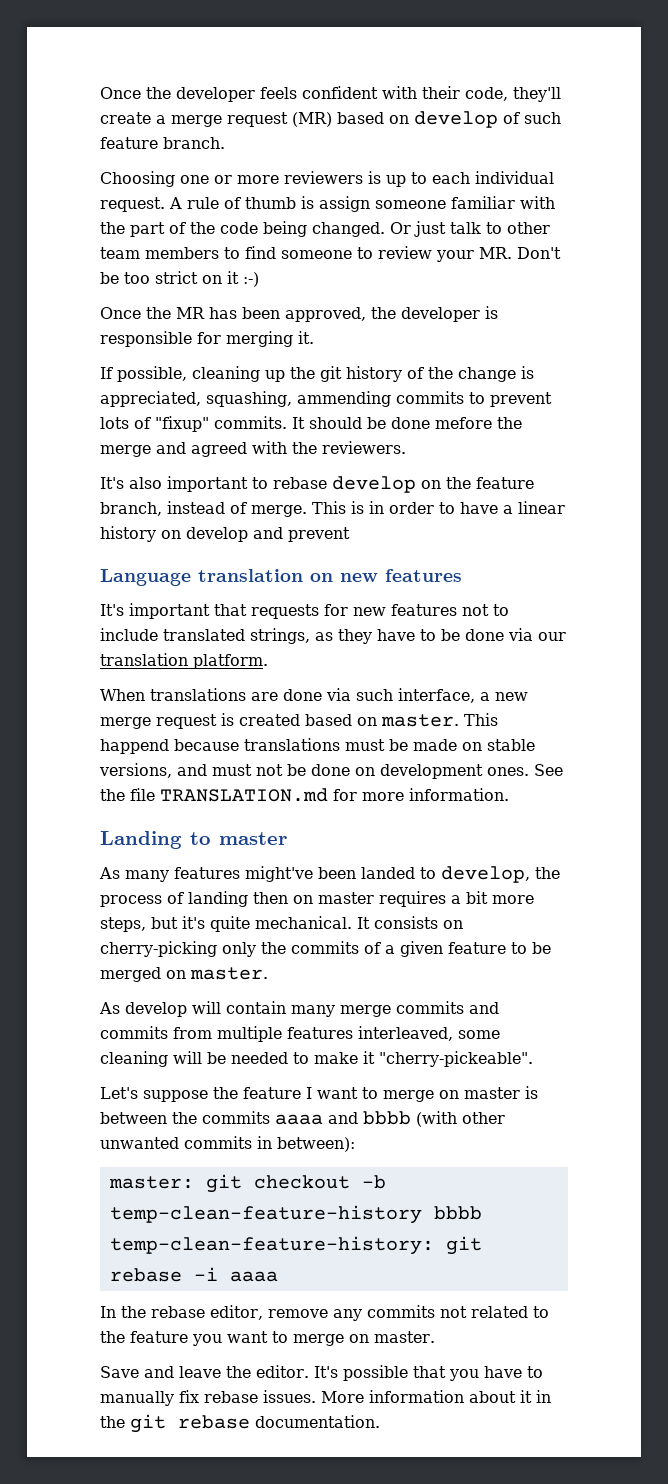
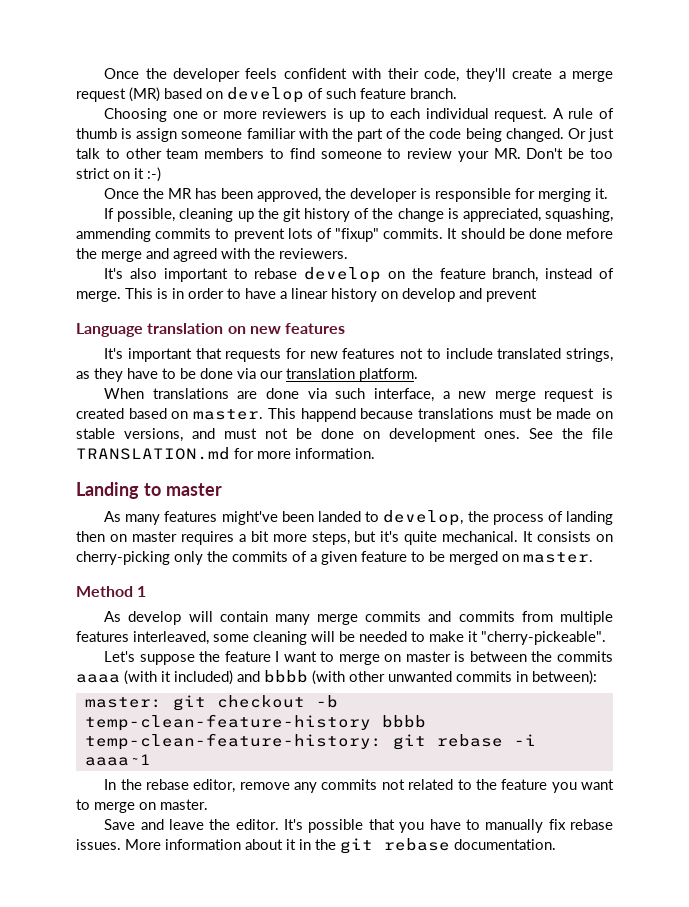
+ Method 1
- Let's suppose the feature I want to merge on master is between the commits aaaa and bbbb (with other unwanted commits in between):
+ Let's suppose the feature I want to merge on master is between the commits aaaa (with it included) and bbbb (with other unwanted commits in between):
- temp-clean-feature-history: git rebase -i aaaa
+ temp-clean-feature-history: git rebase -i aaaa~1

